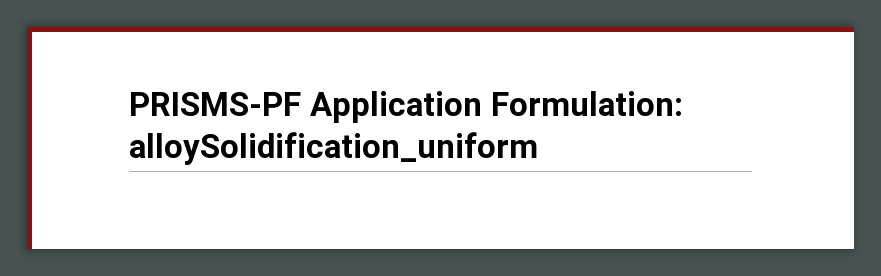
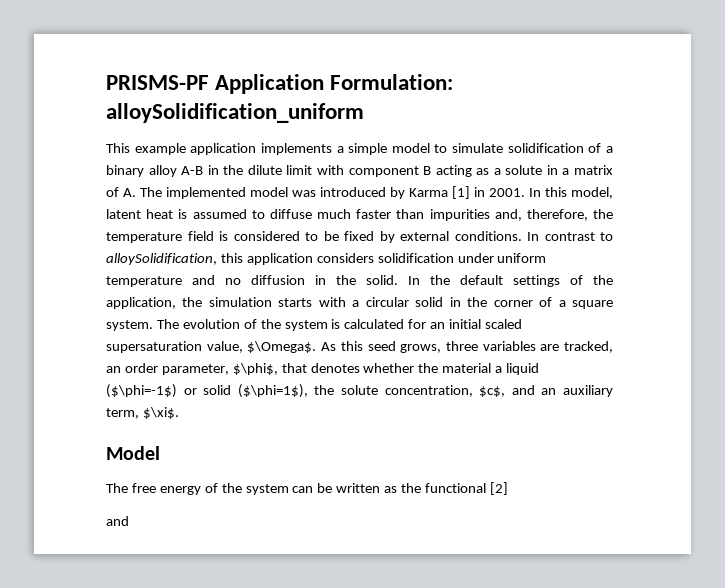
+ This example application implements a simple model to simulate solidification of a binary alloy A-B in the dilute limit with component B acting as a solute in a matrix of A. The implemented model was introduced by Karma [1] in 2001. In this model, latent heat is assumed to diffuse much faster than impurities and, therefore, the temperature field is considered to be fixed by external conditions. In contrast to alloySolidification, this application considers solidification under uniform temperature and no diffusion in the solid. In the default settings of the application, the simulation starts with a circular solid in the corner of a square system. The evolution of the system is calculated for an initial scaled supersaturation value, $\Omega$. As this seed grows, three variables are tracked, an order parameter, $\phi$, that denotes whether the material a liquid ($\phi=-1$) or solid ($\phi=1$), the solute concentration, $c$, and an auxiliary term, $\xi$.
+ Model
+ The free energy of the system can be written as the functional [2]
+ and

